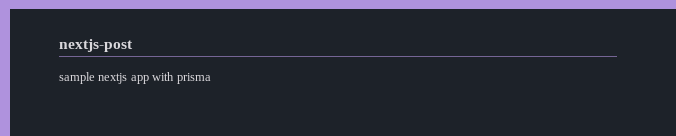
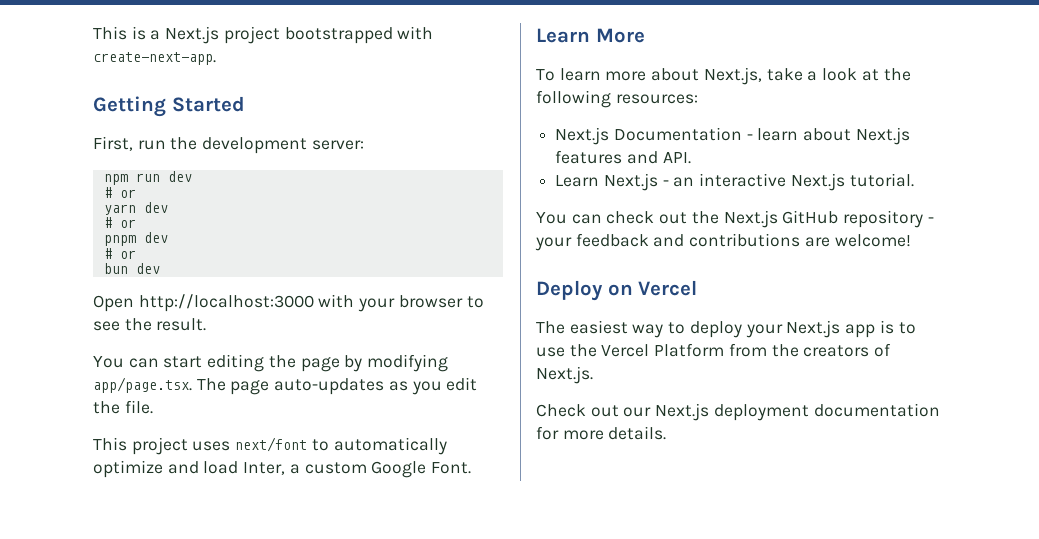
- nextjs-post
- sample nextjs app with prisma
+ This is a Next.js project bootstrapped with create-next-app.
+ Getting Started
+ First, run the development server:
+ npm run dev
+ # or
+ yarn dev
+ # or
+ pnpm dev
+ # or
+ bun dev
+ Open http://localhost:3000 with your browser to see the result.
+ You can start editing the page by modifying app/page.tsx. The page auto-updates as you edit the file.
+ This project uses next/font to automatically optimize and load Inter, a custom Google Font.
+ Learn More
+ To learn more about Next.js, take a look at the following resources:
+ Next.js Documentation - learn about Next.js features and API.
+ Learn Next.js - an interactive Next.js tutorial.
+ You can check out the Next.js GitHub repository - your feedback and contributions are welcome!
+ Deploy on Vercel
+ The easiest way to deploy your Next.js app is to use the Vercel Platform from the creators of Next.js.
+ Check out our Next.js deployment documentation for more details.

